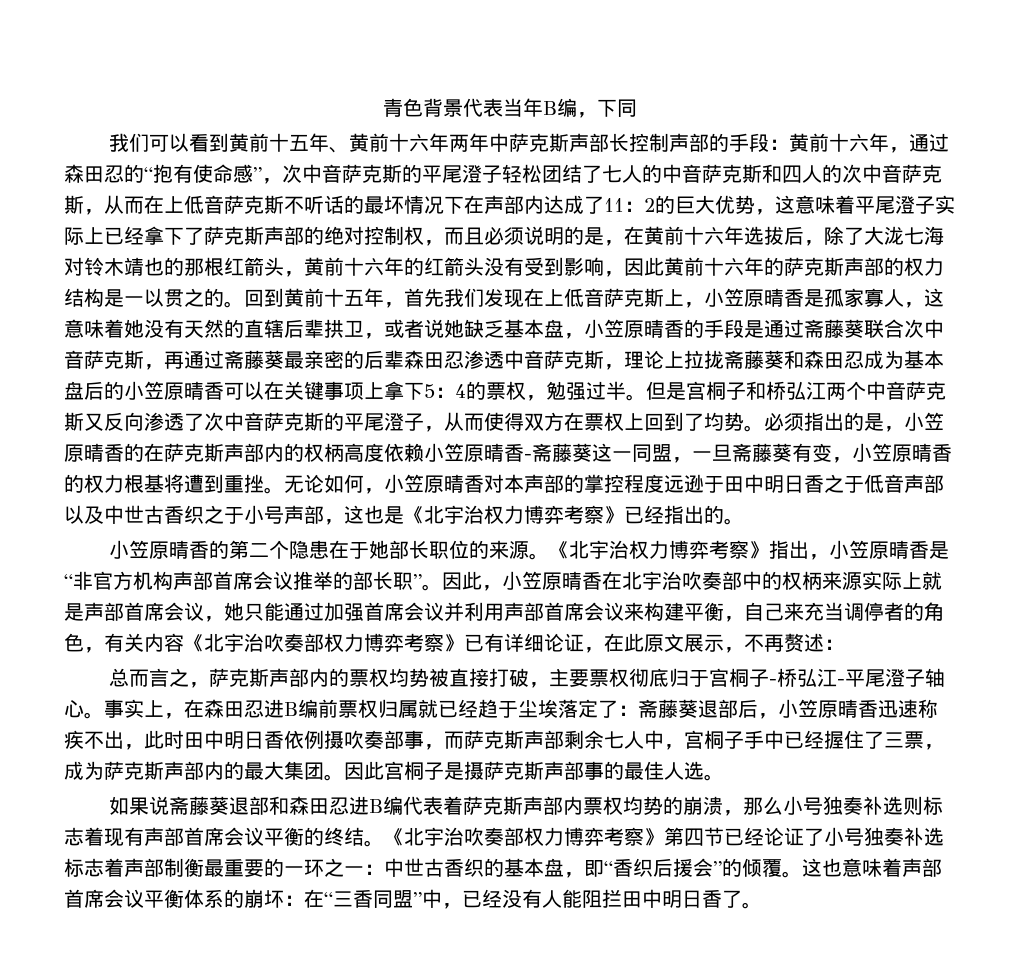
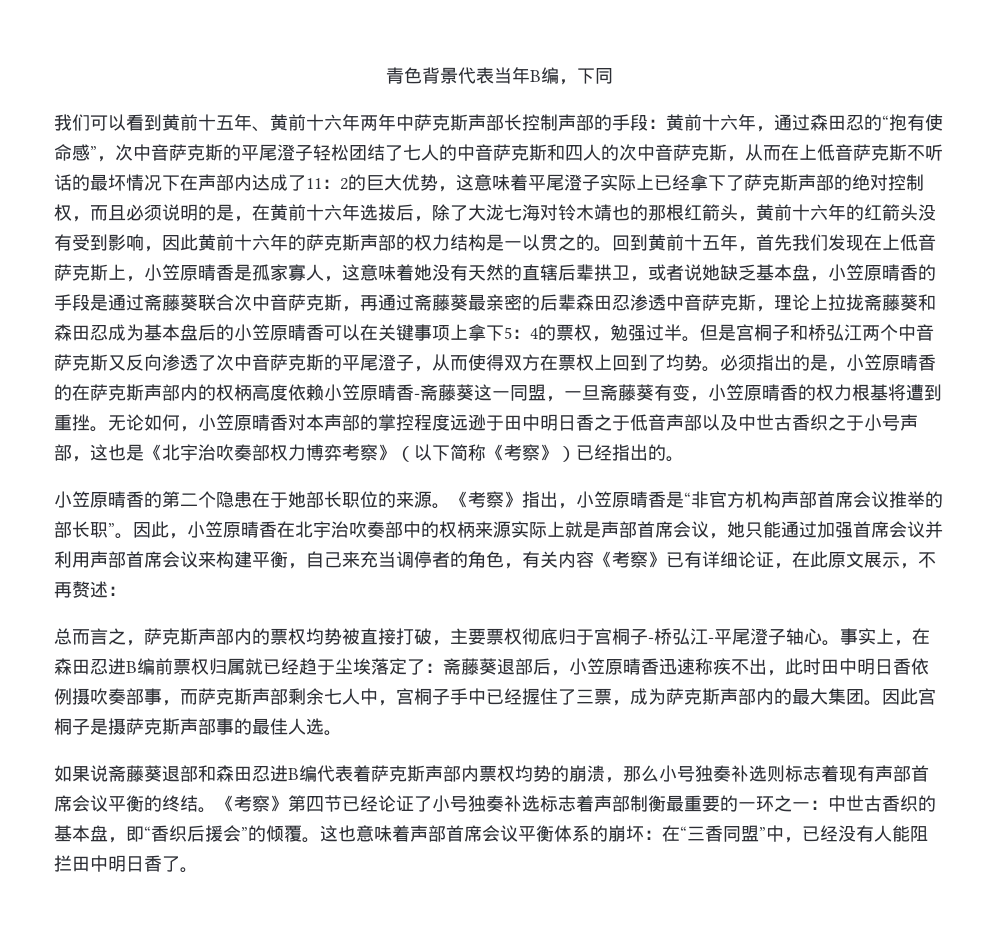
- 无论如何，小笠原晴香对本声部的掌控程度远逊于田中明日香之于低音声部以及中世古香织之于小号声部，这也是《北宇治权力博弈考察》已经指出的。
+ 无论如何，小笠原晴香对本声部的掌控程度远逊于田中明日香之于低音声部以及中世古香织之于小号声部，这也是《北宇治吹奏部权力博弈考察》（以下简称《考察》）已经指出的。
- 《北宇治权力博弈考察》指出，小笠原晴香是“非官方机构声部首席会议推举的部长职”。
+ 《考察》指出，小笠原晴香是“非官方机构声部首席会议推举的部长职”。
- 因此，小笠原晴香在北宇治吹奏部中的权柄来源实际上就是声部首席会议，她只能通过加强首席会议并利用声部首席会议来构建平衡，自己来充当调停者的角色，有关内容《北宇治吹奏部权力博弈考察》已有详细论证，在此原文展示，不再赘述：
+ 因此，小笠原晴香在北宇治吹奏部中的权柄来源实际上就是声部首席会议，她只能通过加强首席会议并利用声部首席会议来构建平衡，自己来充当调停者的角色，有关内容《考察》已有详细论证，在此原文展示，不再赘述：
- 《北宇治吹奏部权力博弈考察》第四节已经论证了小号独奏补选标志着声部制衡最重要的一环之一：中世古香织的基本盘，即“香织后援会”的倾覆。
+ 《考察》第四节已经论证了小号独奏补选标志着声部制衡最重要的一环之一：中世古香织的基本盘，即“香织后援会”的倾覆。

